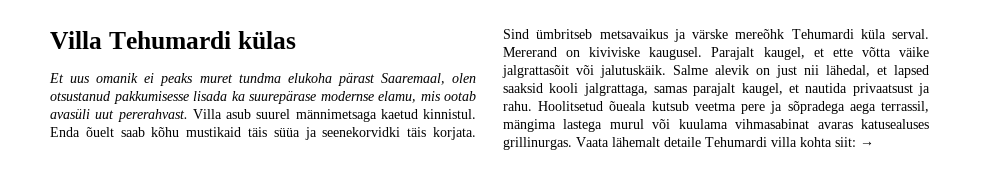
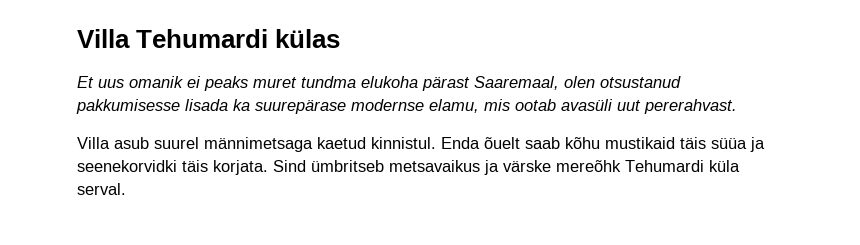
- Et uus omanik ei peaks muret tundma elukoha pärast Saaremaal, olen otsustanud pakkumisesse lisada ka suurepärase modernse elamu, mis ootab avasüli uut pererahvast. Villa asub suurel männimetsaga kaetud kinnistul.
+ Et uus omanik ei peaks muret tundma elukoha pärast Saaremaal, olen otsustanud pakkumisesse lisada ka suurepärase modernse elamu, mis ootab avasüli uut pererahvast.
+ Villa asub suurel männimetsaga kaetud kinnistul.
- Mererand on kiviviske kaugusel. Parajalt kaugel, et ette võtta väike jalgrattasõit või jalutuskäik. Salme alevik on just nii lähedal, et lapsed saaksid kooli jalgrattaga, samas parajalt kaugel, et nautida privaatsust ja rahu. Hoolitsetud õueala kutsub veetma pere ja sõpradega aega terrassil, mängima lastega murul või kuulama vihmasabinat avaras katusealuses grillinurgas. Vaata lähemalt detaile Tehumardi villa kohta siit: →

